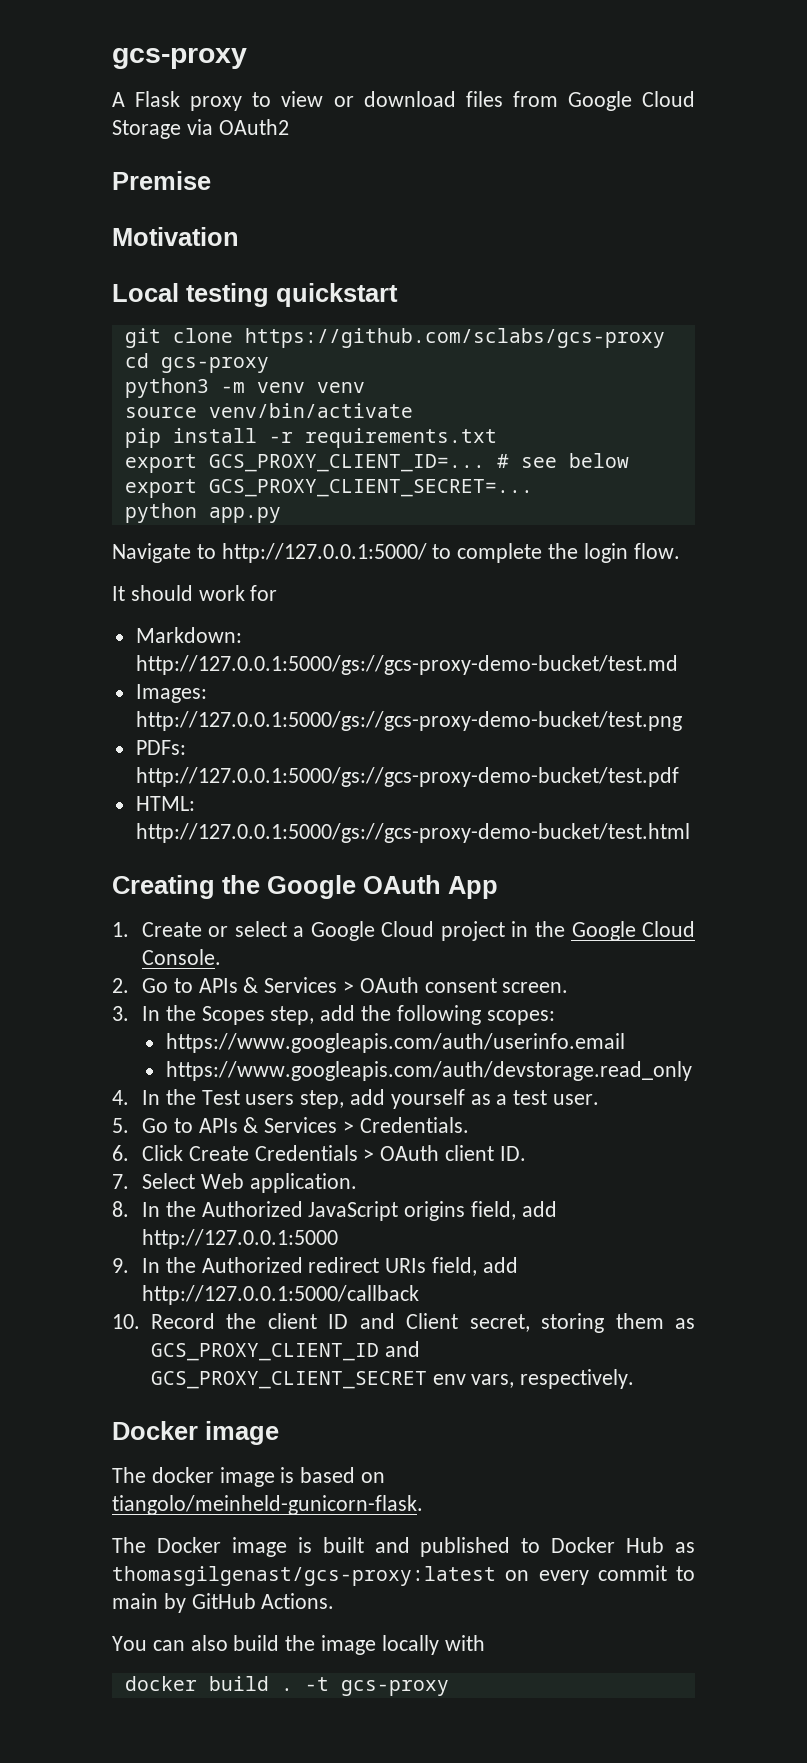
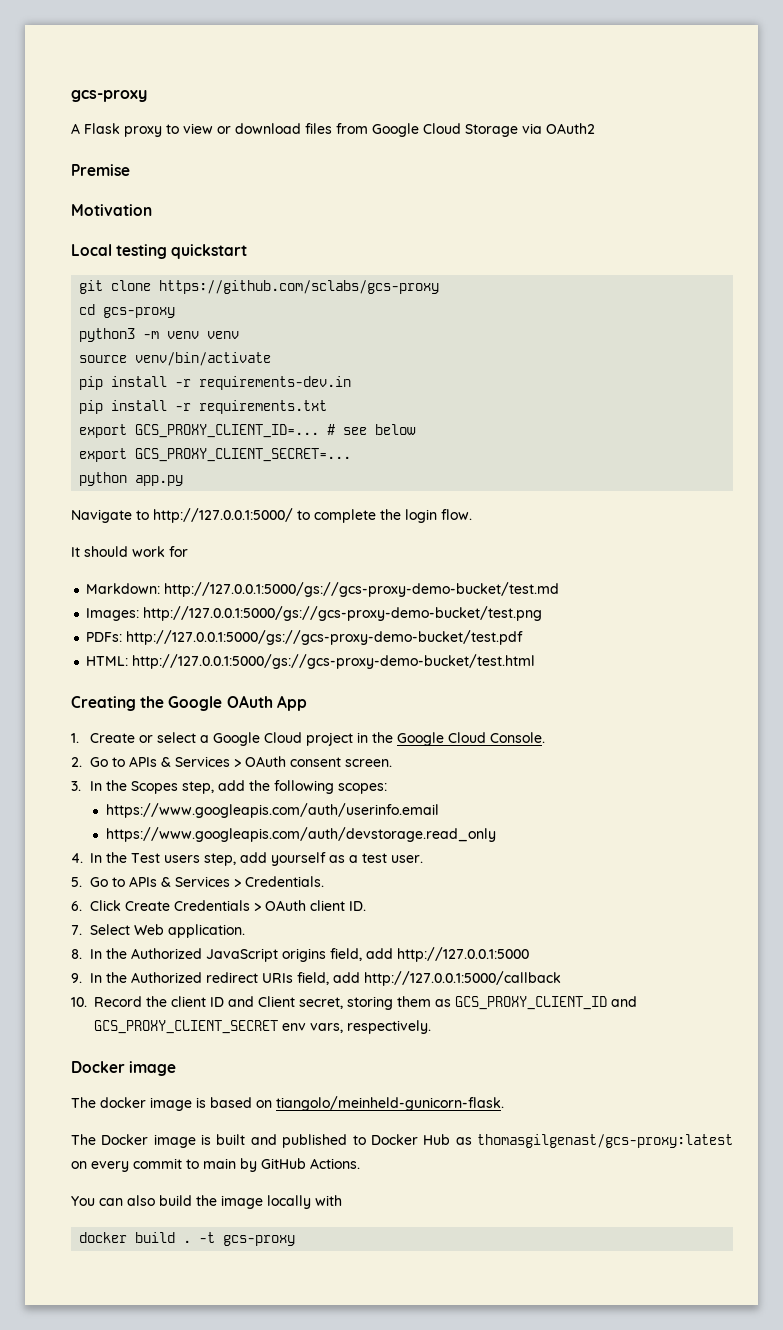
+ pip install -r requirements-dev.in

